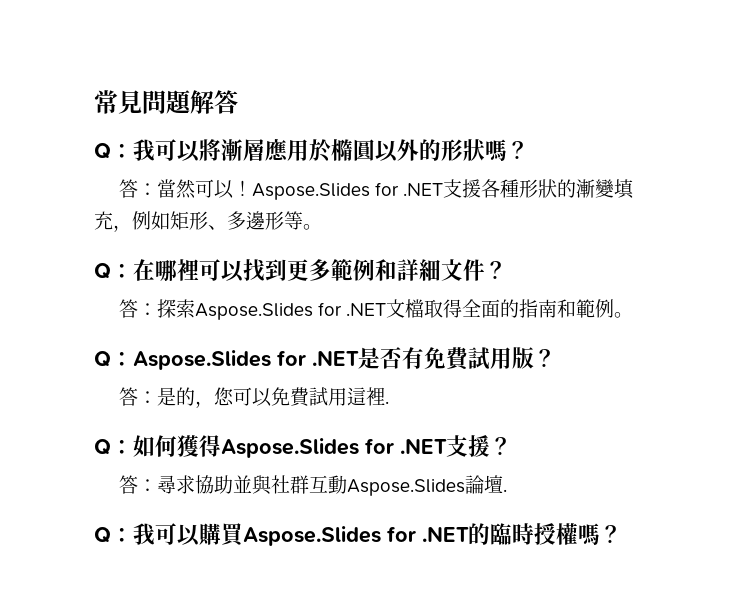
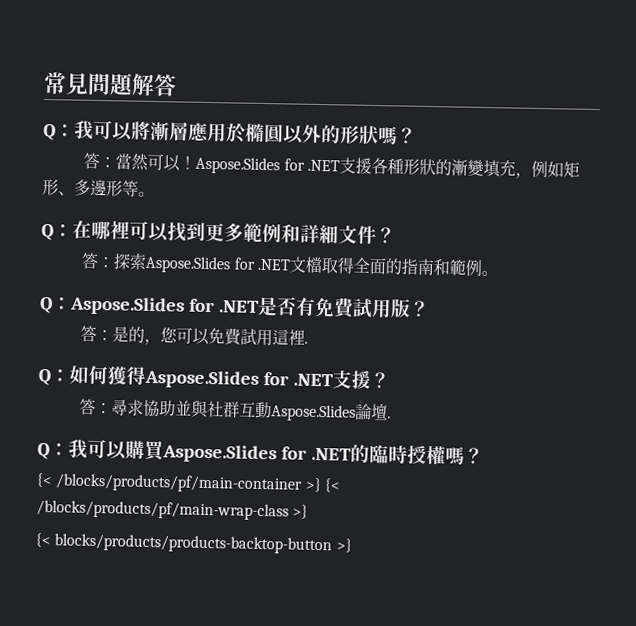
+ {< /blocks/products/pf/main-container >} {< /blocks/products/pf/main-wrap-class >}
+ {< blocks/products/products-backtop-button >}

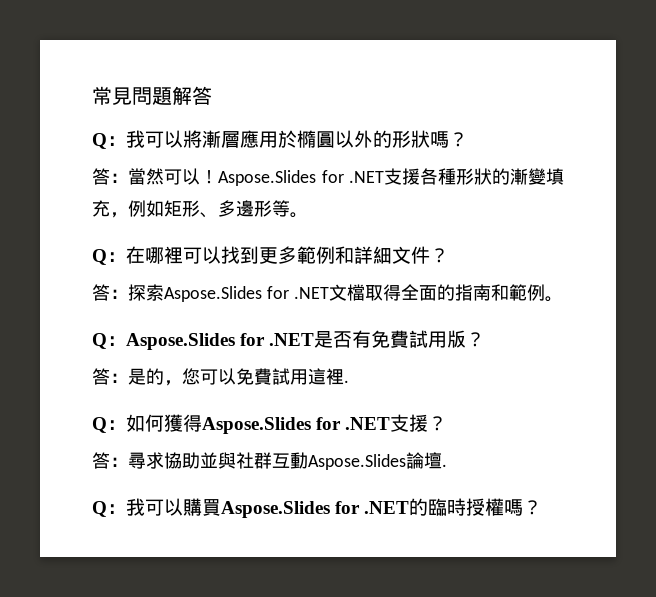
- {< /blocks/products/pf/main-container >} {< /blocks/products/pf/main-wrap-class >}
- {< blocks/products/products-backtop-button >}

